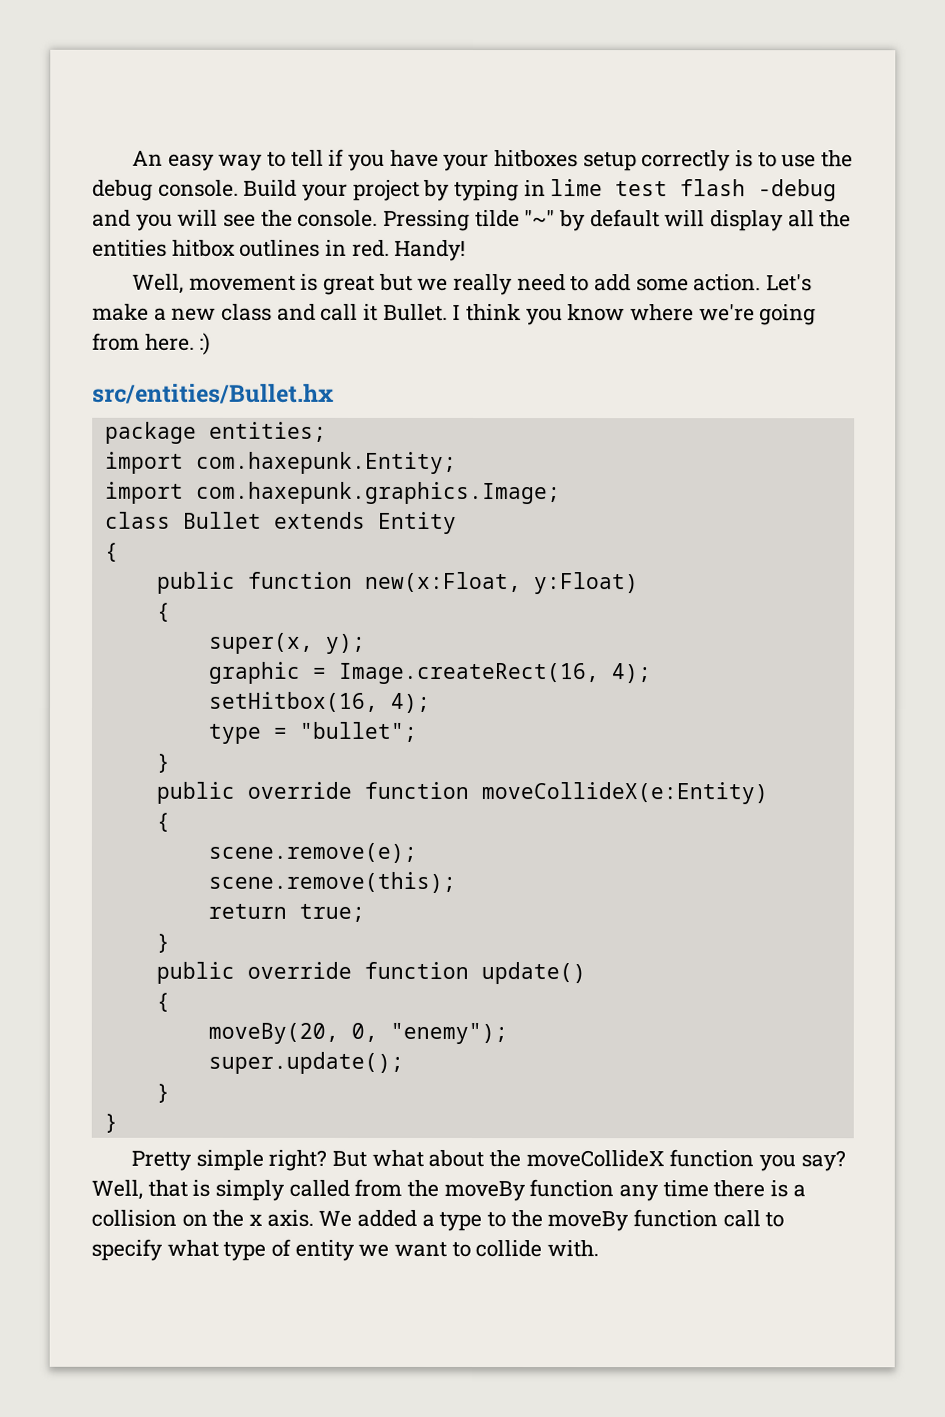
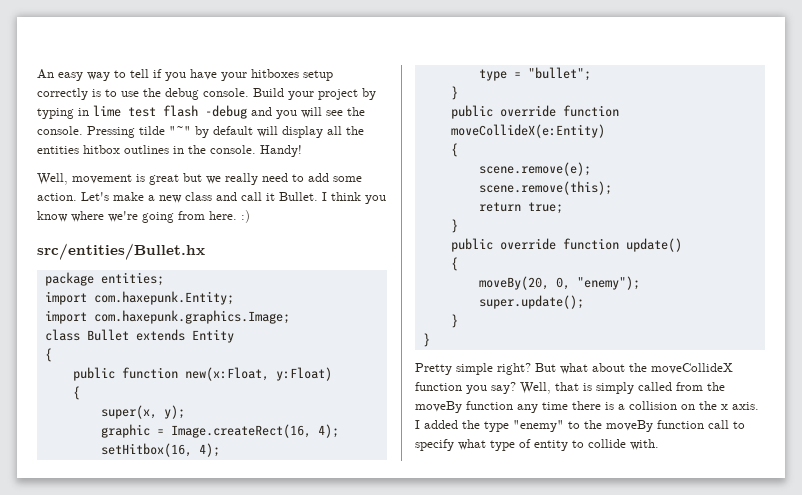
- Pressing tilde "~" by default will display all the entities hitbox outlines in red.
+ Pressing tilde "~" by default will display all the entities hitbox outlines in the console.
- We added a type to the moveBy function call to specify what type of entity we want to collide with.
+ I added the type "enemy" to the moveBy function call to specify what type of entity to collide with.

